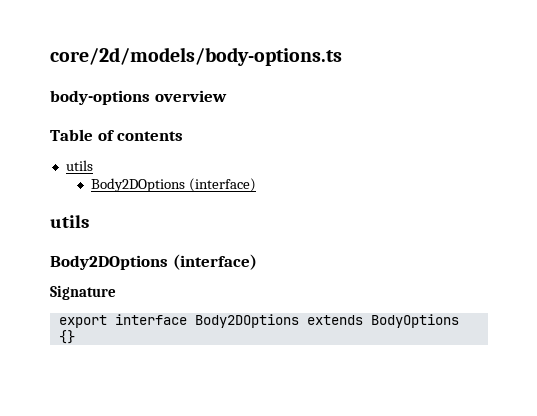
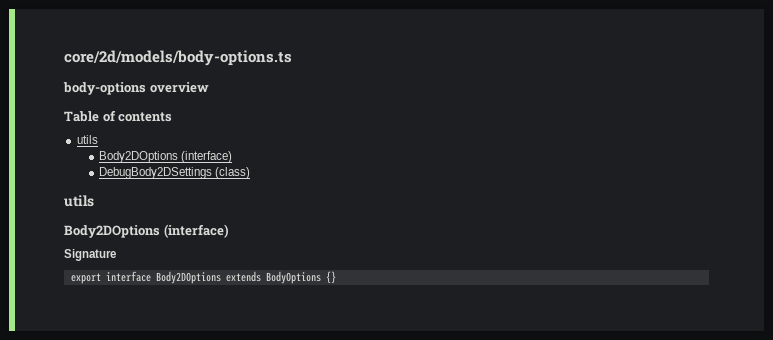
+ DebugBody2DSettings (class)

